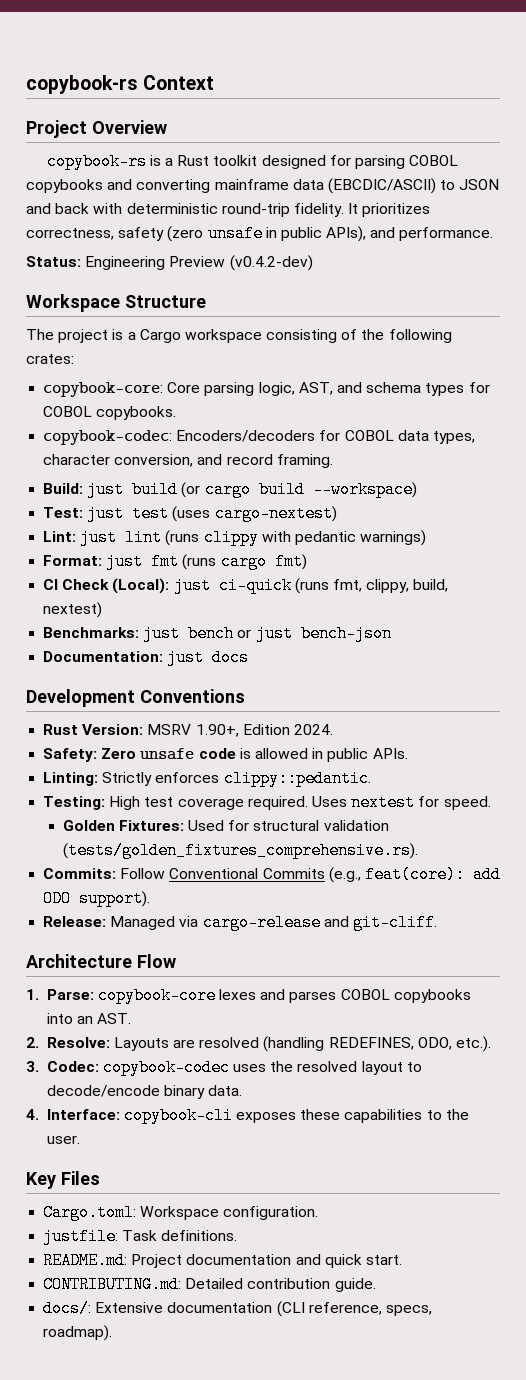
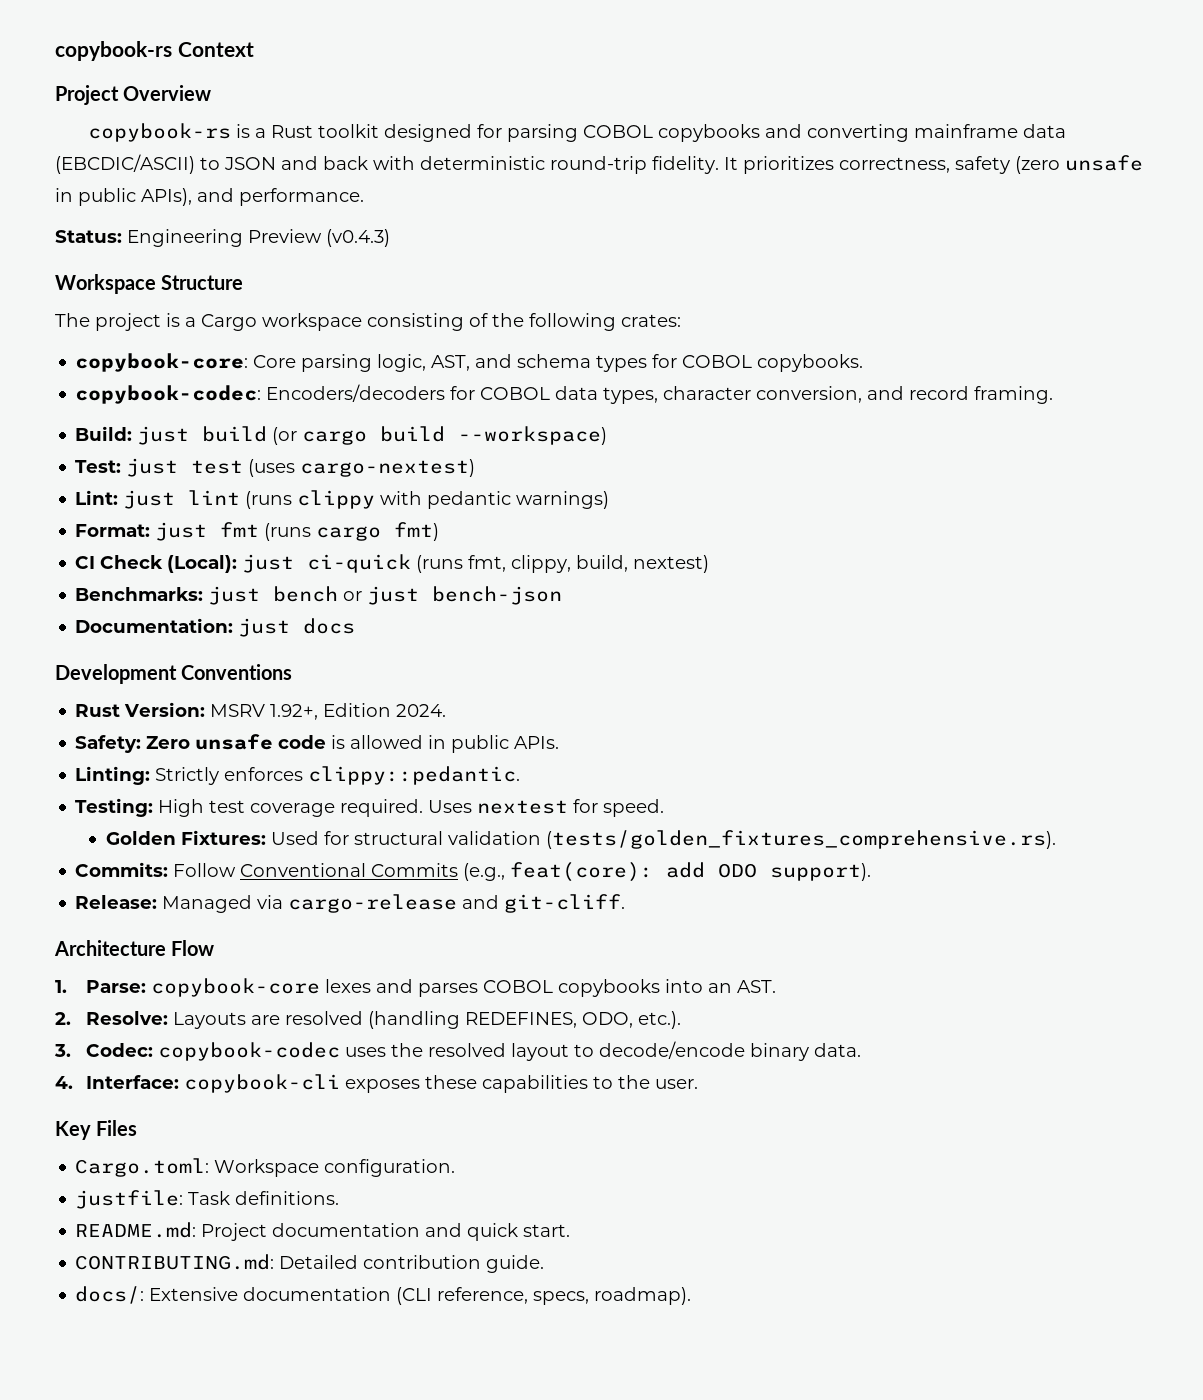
- Status: Engineering Preview (v0.4.2-dev)
+ Status: Engineering Preview (v0.4.3)
- Rust Version: MSRV 1.90+, Edition 2024.
+ Rust Version: MSRV 1.92+, Edition 2024.

